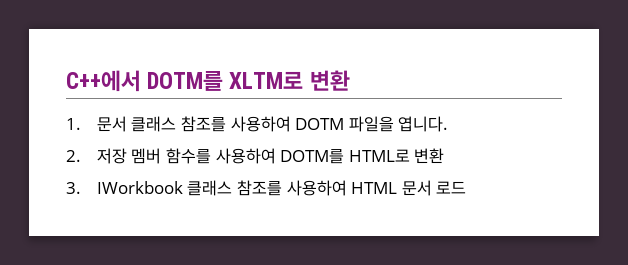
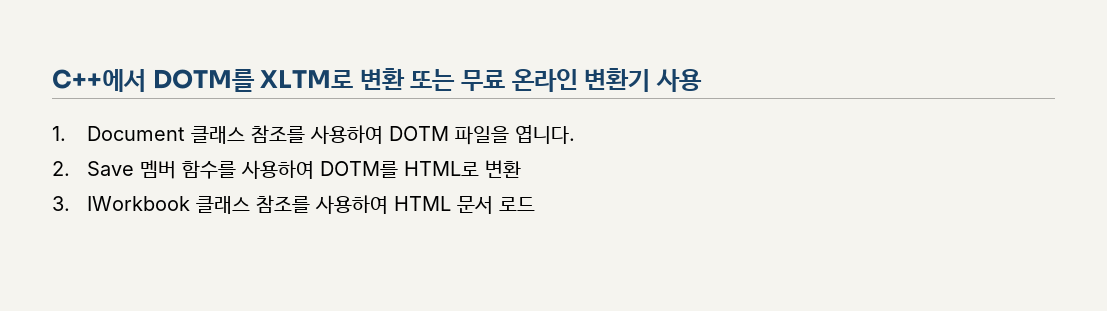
- C++에서 DOTM를 XLTM로 변환
+ C++에서 DOTM를 XLTM로 변환 또는 무료 온라인 변환기 사용
- 1. 문서 클래스 참조를 사용하여 DOTM 파일을 엽니다.
+ 1. Document 클래스 참조를 사용하여 DOTM 파일을 엽니다.
- 2. 저장 멤버 함수를 사용하여 DOTM를 HTML로 변환
+ 2. Save 멤버 함수를 사용하여 DOTM를 HTML로 변환

